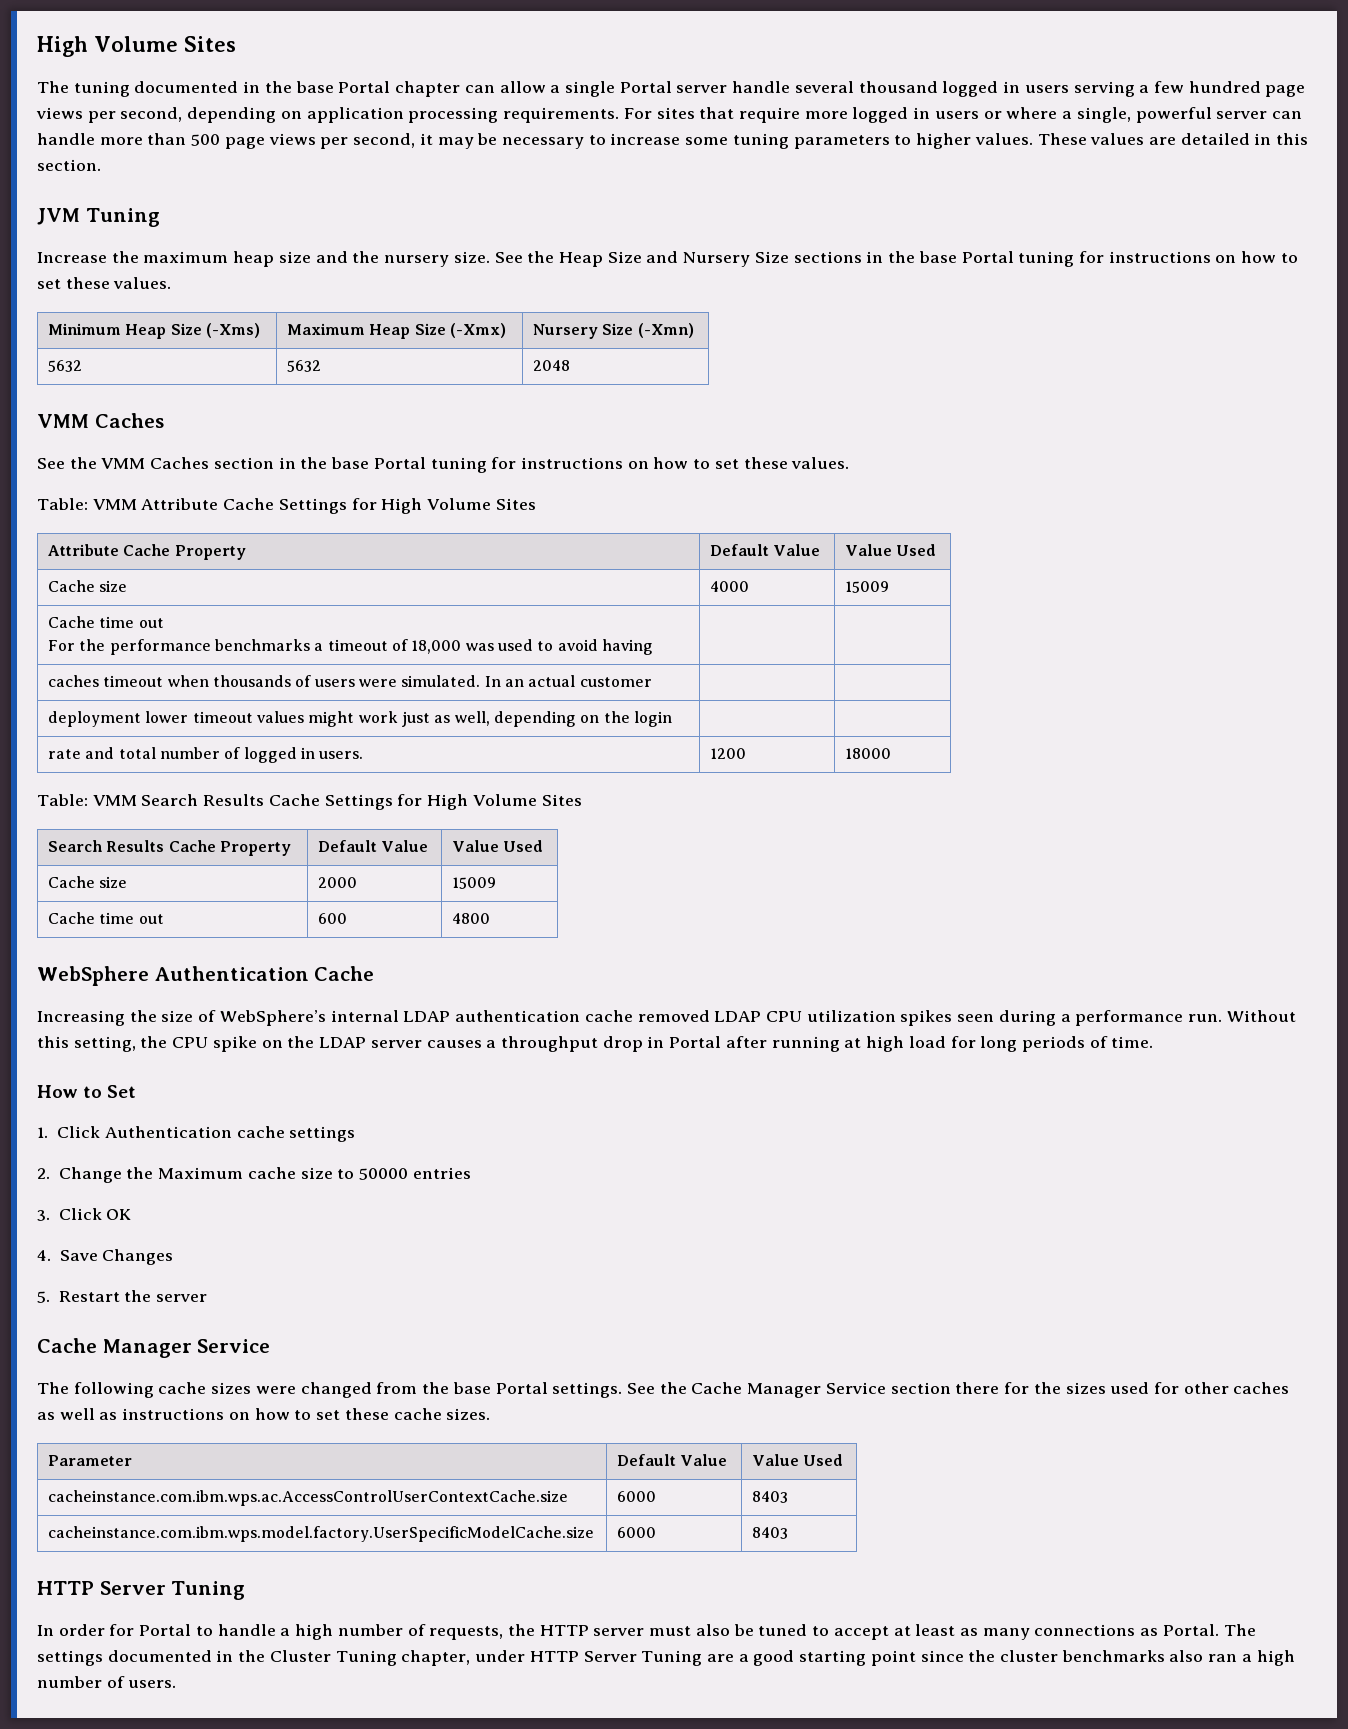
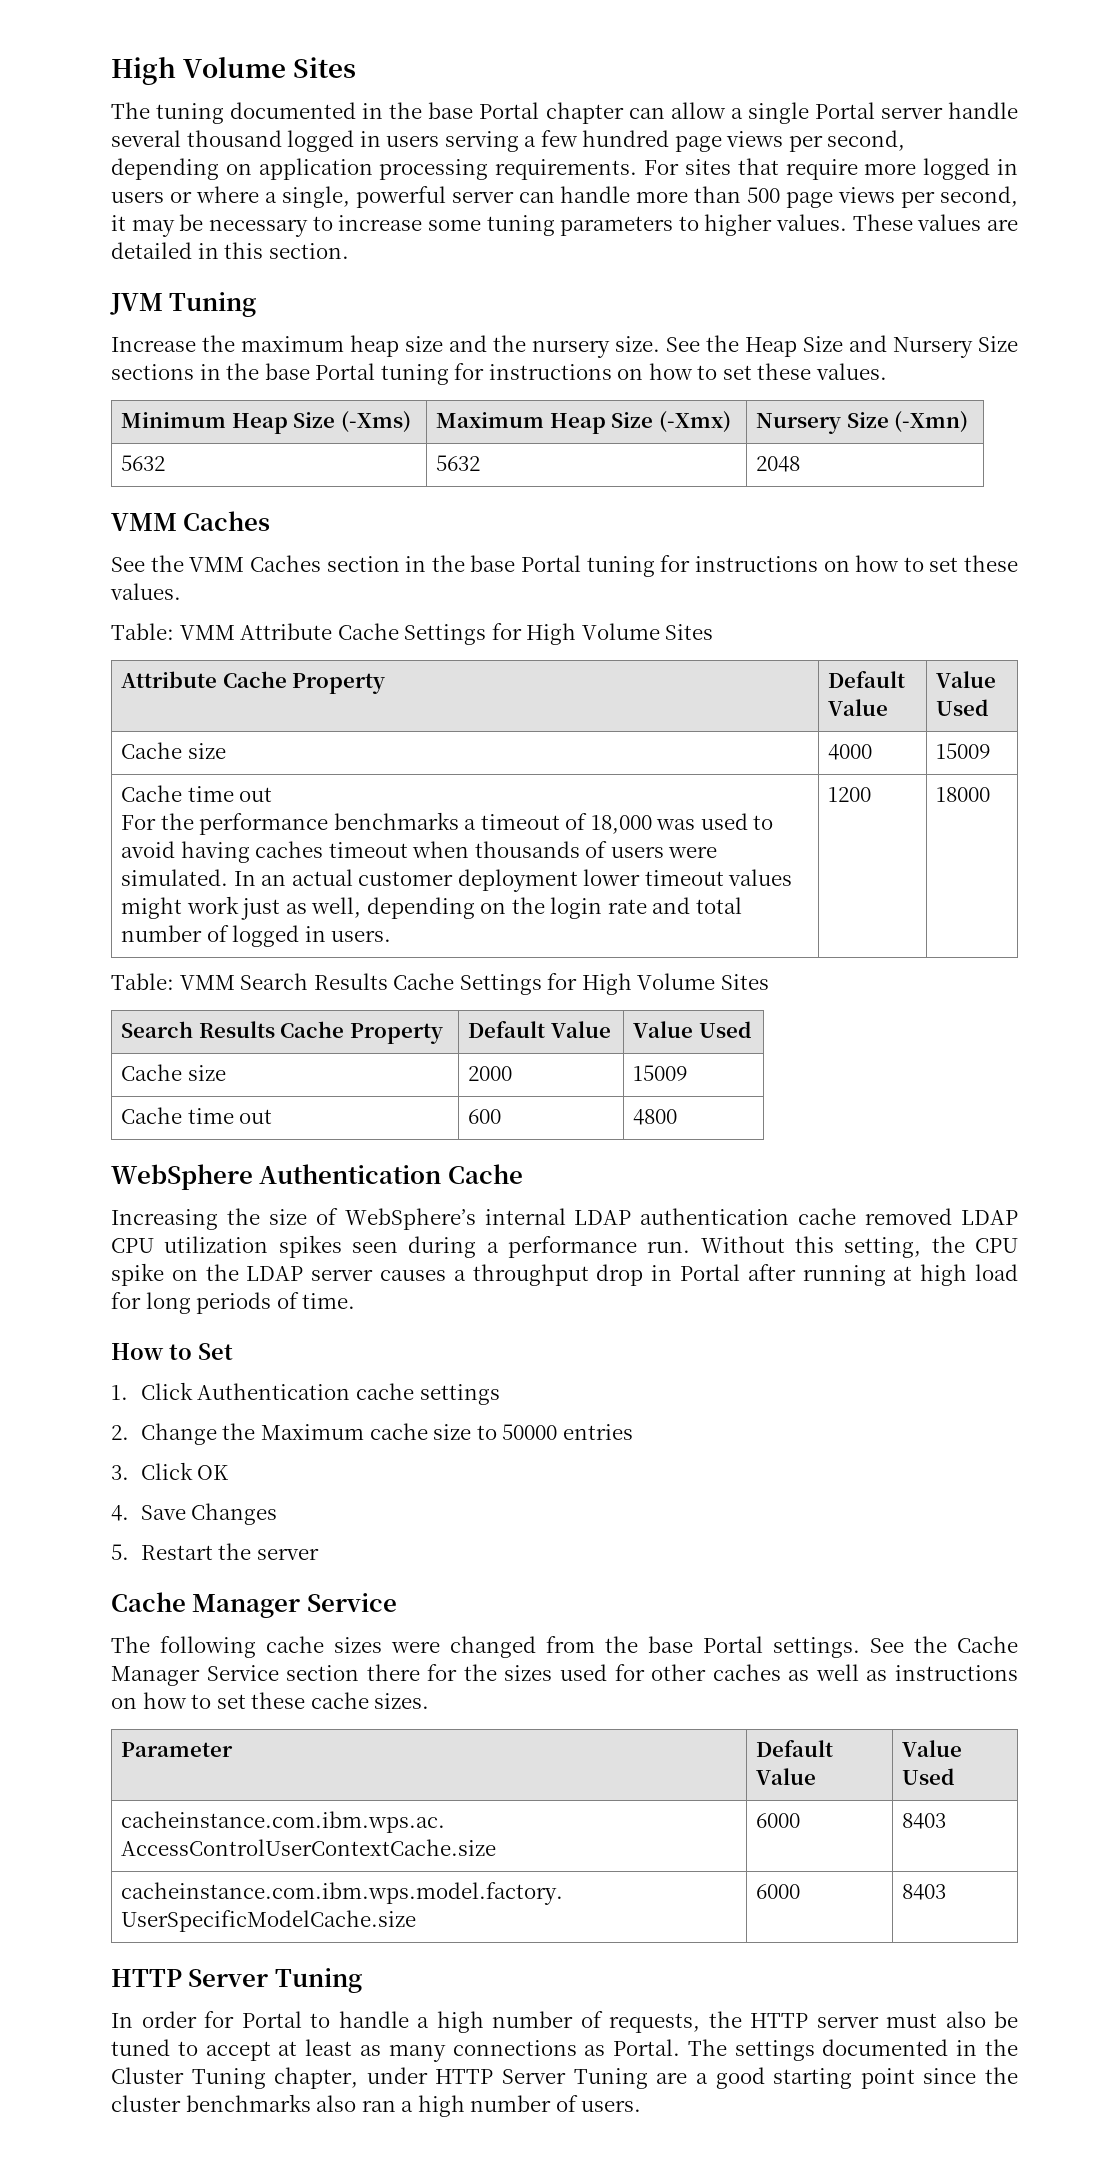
- For the performance benchmarks a timeout of 18,000 was used to avoid having | |
- caches timeout when thousands of users were simulated. In an actual customer | |
- deployment lower timeout values might work just as well, depending on the login | |
- rate and total number of logged in users. | 1200 | 18000
+ For the performance benchmarks a timeout of 18,000 was used to avoid having caches timeout when thousands of users were simulated. In an actual customer deployment lower timeout values might work just as well, depending on the login rate and total number of logged in users. | 1200 | 18000

